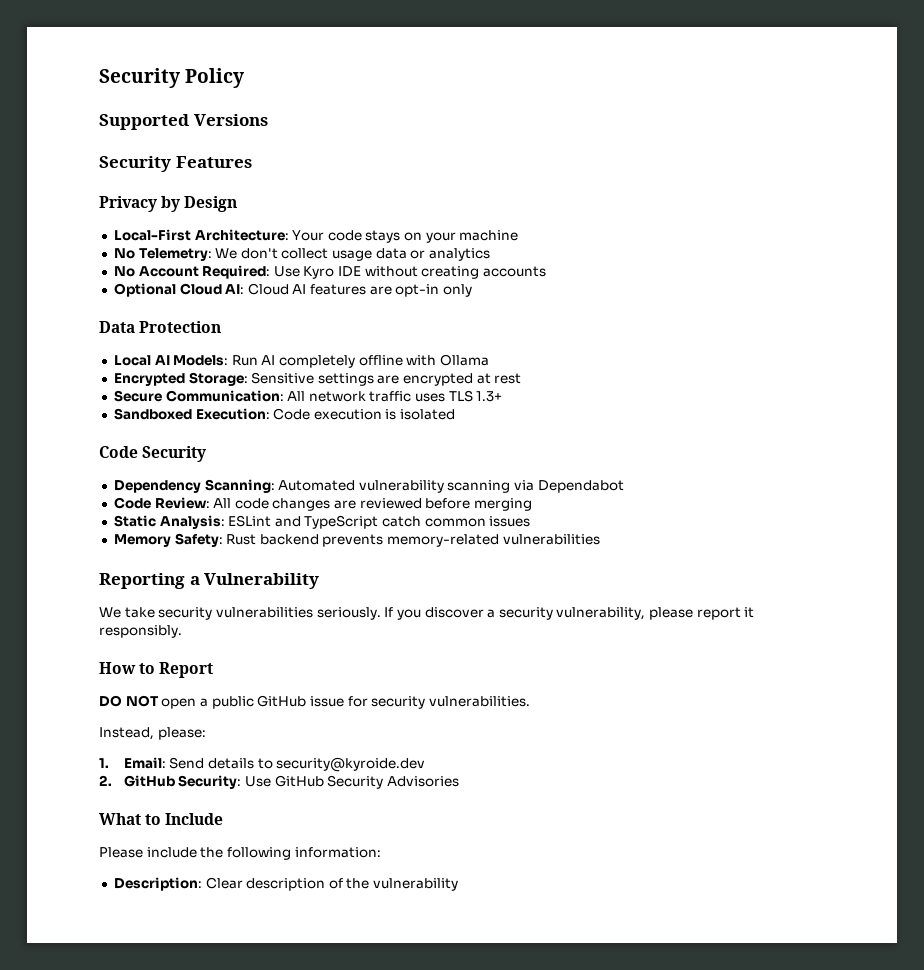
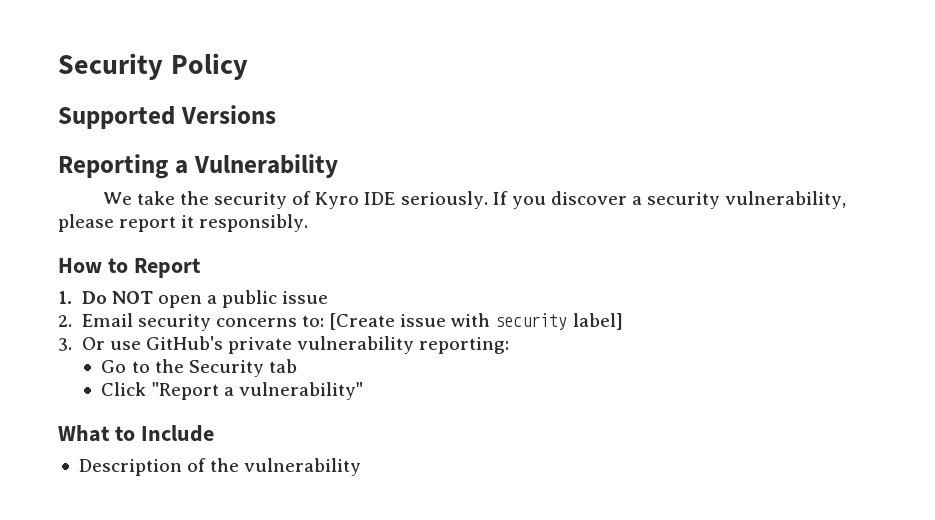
- Security Features
- Privacy by Design
- Local-First Architecture: Your code stays on your machine
- No Telemetry: We don't collect usage data or analytics
- No Account Required: Use Kyro IDE without creating accounts
- Optional Cloud AI: Cloud AI features are opt-in only
- Data Protection
- Local AI Models: Run AI completely offline with Ollama
- Encrypted Storage: Sensitive settings are encrypted at rest
- Secure Communication: All network traffic uses TLS 1.3+
- Sandboxed Execution: Code execution is isolated
- Code Security
- Dependency Scanning: Automated vulnerability scanning via Dependabot
- Code Review: All code changes are reviewed before merging
- Static Analysis: ESLint and TypeScript catch common issues
- Memory Safety: Rust backend prevents memory-related vulnerabilities
- We take security vulnerabilities seriously.
+ We take the security of Kyro IDE seriously.
- DO NOT open a public GitHub issue for security vulnerabilities.
- Instead, please:
- 1. Email: Send details to security@kyroide.dev
- 2. GitHub Security: Use GitHub Security Advisories
+ 1. Do NOT open a public issue
+ 2. Email security concerns to: [Create issue with security label]
+ 3. Or use GitHub's private vulnerability reporting:
+ Go to the Security tab
+ Click "Report a vulnerability"
  What to Include
- Please include the following information:
- Description: Clear description of the vulnerability
+ Description of the vulnerability

